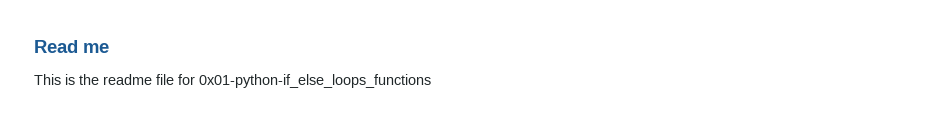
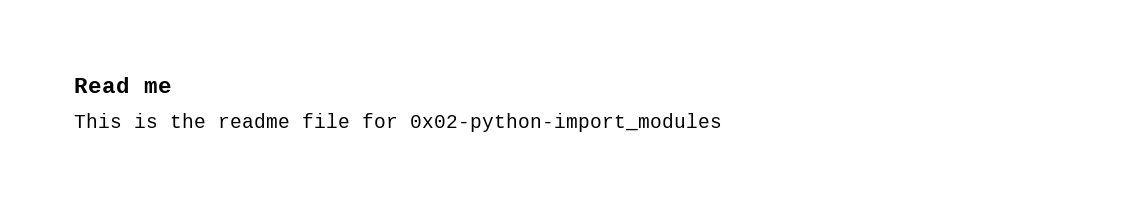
- This is the readme file for 0x01-python-if_else_loops_functions
+ This is the readme file for 0x02-python-import_modules

